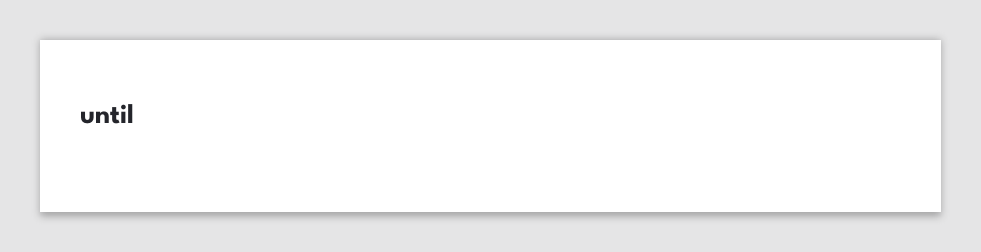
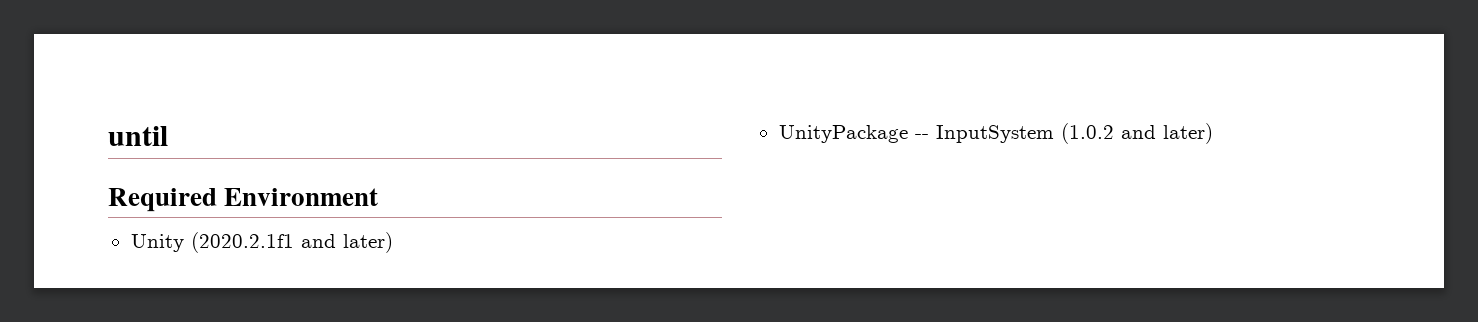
+ Required Environment
+ Unity (2020.2.1f1 and later)
+ UnityPackage -- InputSystem (1.0.2 and later)

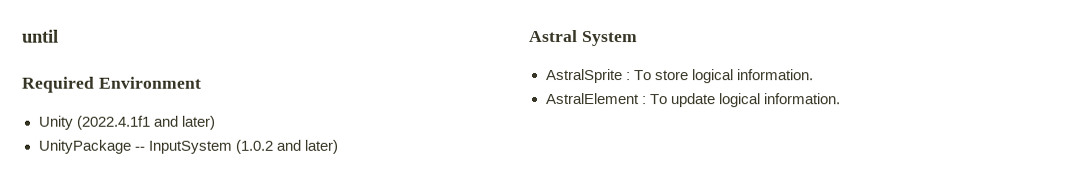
- Unity (2020.2.1f1 and later)
+ Unity (2022.4.1f1 and later)
+ Astral System
+ AstralSprite : To store logical information.
+ AstralElement : To update logical information.

